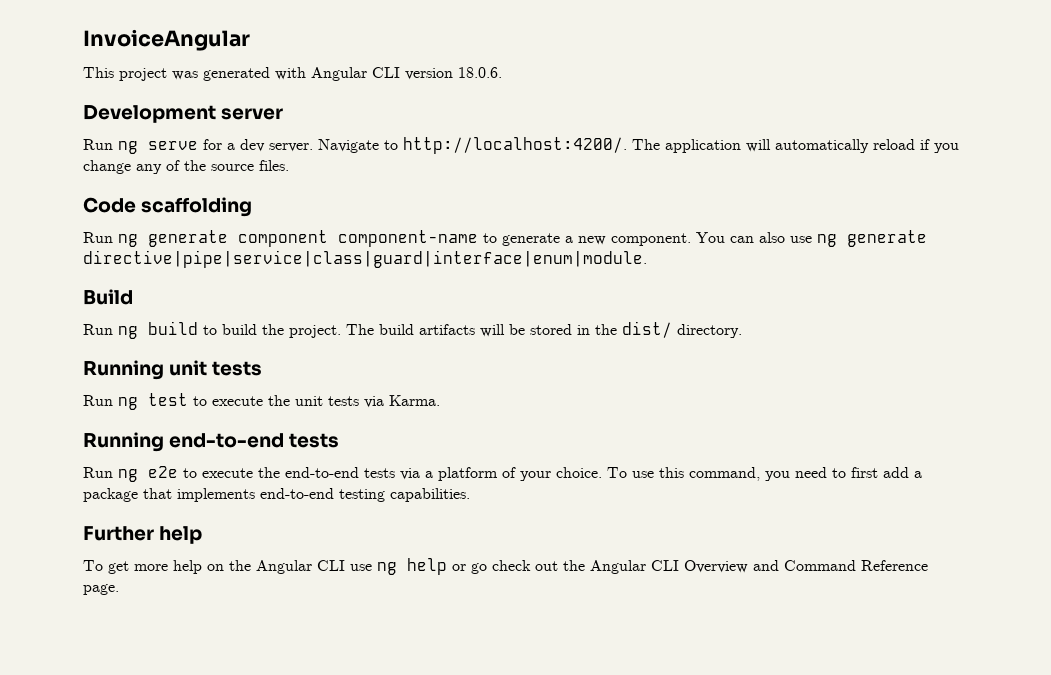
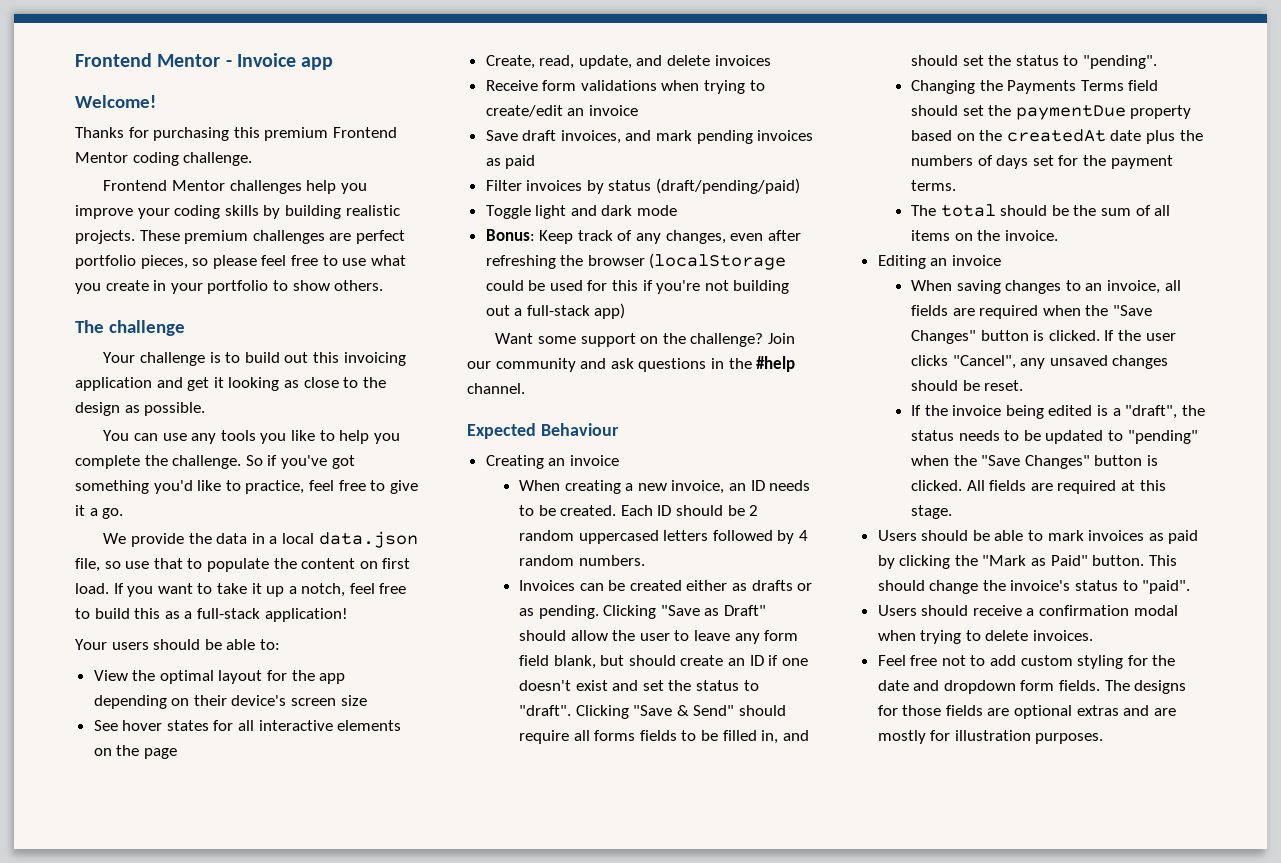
- InvoiceAngular
- This project was generated with Angular CLI version 18.0.6.
- Development server
- Run ng serve for a dev server. Navigate to http://localhost:4200/. The application will automatically reload if you change any of the source files.
- Code scaffolding
- Run ng generate component component-name to generate a new component. You can also use ng generate directive|pipe|service|class|guard|interface|enum|module.
- Build
- Run ng build to build the project. The build artifacts will be stored in the dist/ directory.
- Running unit tests
- Run ng test to execute the unit tests via Karma.
- Running end-to-end tests
- Run ng e2e to execute the end-to-end tests via a platform of your choice. To use this command, you need to first add a package that implements end-to-end testing capabilities.
- Further help
- To get more help on the Angular CLI use ng help or go check out the Angular CLI Overview and Command Reference page.
+ Frontend Mentor - Invoice app
+ Welcome!
+ Thanks for purchasing this premium Frontend Mentor coding challenge.
+ Frontend Mentor challenges help you improve your coding skills by building realistic projects. These premium challenges are perfect portfolio pieces, so please feel free to use what you create in your portfolio to show others.
+ The challenge
+ Your challenge is to build out this invoicing application and get it looking as close to the design as possible.
+ You can use any tools you like to help you complete the challenge. So if you've got something you'd like to practice, feel free to give it a go.
+ We provide the data in a local data.json file, so use that to populate the content on first load. If you want to take it up a notch, feel free to build this as a full-stack application!
+ Your users should be able to:
+ View the optimal layout for the app depending on their device's screen size
+ See hover states for all interactive elements on the page
+ Create, read, update, and delete invoices
+ Receive form validations when trying to create/edit an invoice
+ Save draft invoices, and mark pending invoices as paid
+ Filter invoices by status (draft/pending/paid)
+ Toggle light and dark mode
+ Bonus: Keep track of any changes, even after refreshing the browser (localStorage could be used for this if you're not building out a full-stack app)
+ Want some support on the challenge? Join our community and ask questions in the #help channel.
+ Expected Behaviour
+ Creating an invoice
+ When creating a new invoice, an ID needs to be created. Each ID should be 2 random uppercased letters followed by 4 random numbers.
+ Invoices can be created either as drafts or as pending. Clicking "Save as Draft" should allow the user to leave any form field blank, but should create an ID if one doesn't exist and set the status to "draft". Clicking "Save & Send" should require all forms fields to be filled in, and should set the status to "pending".
+ Changing the Payments Terms field should set the paymentDue property based on the createdAt date plus the numbers of days set for the payment terms.
+ The total should be the sum of all items on the invoice.
+ Editing an invoice
+ When saving changes to an invoice, all fields are required when the "Save Changes" button is clicked. If the user clicks "Cancel", any unsaved changes should be reset.
+ If the invoice being edited is a "draft", the status needs to be updated to "pending" when the "Save Changes" button is clicked. All fields are required at this stage.
+ Users should be able to mark invoices as paid by clicking the "Mark as Paid" button. This should change the invoice's status to "paid".
+ Users should receive a confirmation modal when trying to delete invoices.
+ Feel free not to add custom styling for the date and dropdown form fields. The designs for those fields are optional extras and are mostly for illustration purposes.

